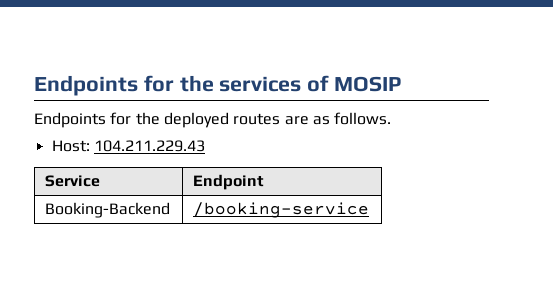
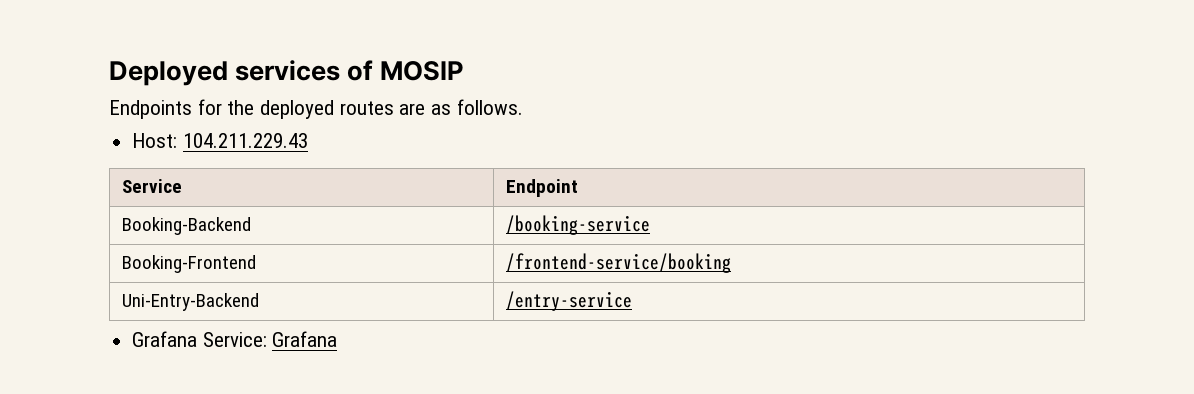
- Endpoints for the services of MOSIP
+ Deployed services of MOSIP
+ Booking-Frontend | /frontend-service/booking
+ Uni-Entry-Backend | /entry-service
+ Grafana Service: Grafana

